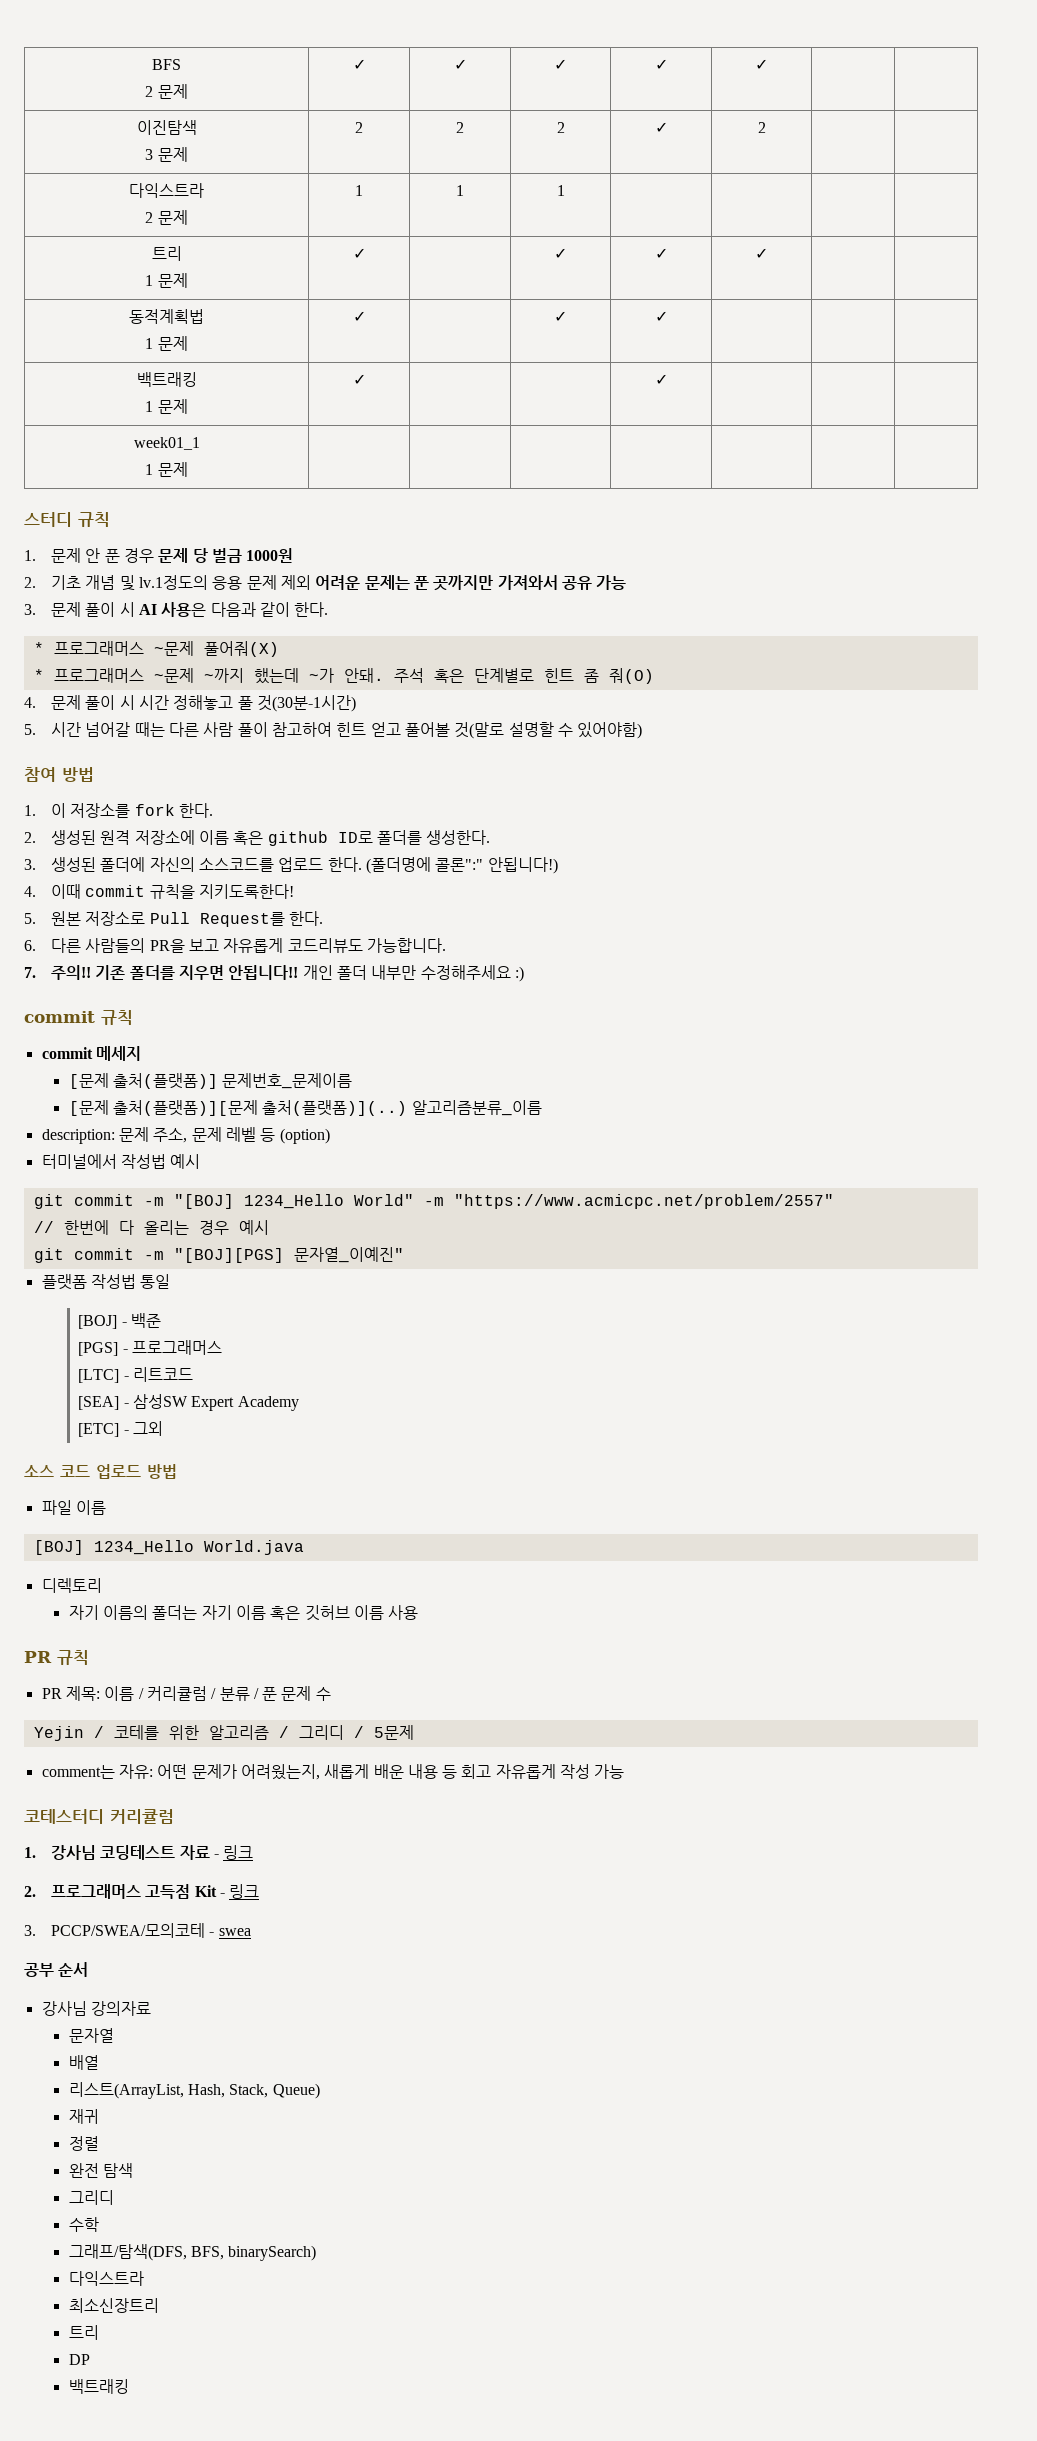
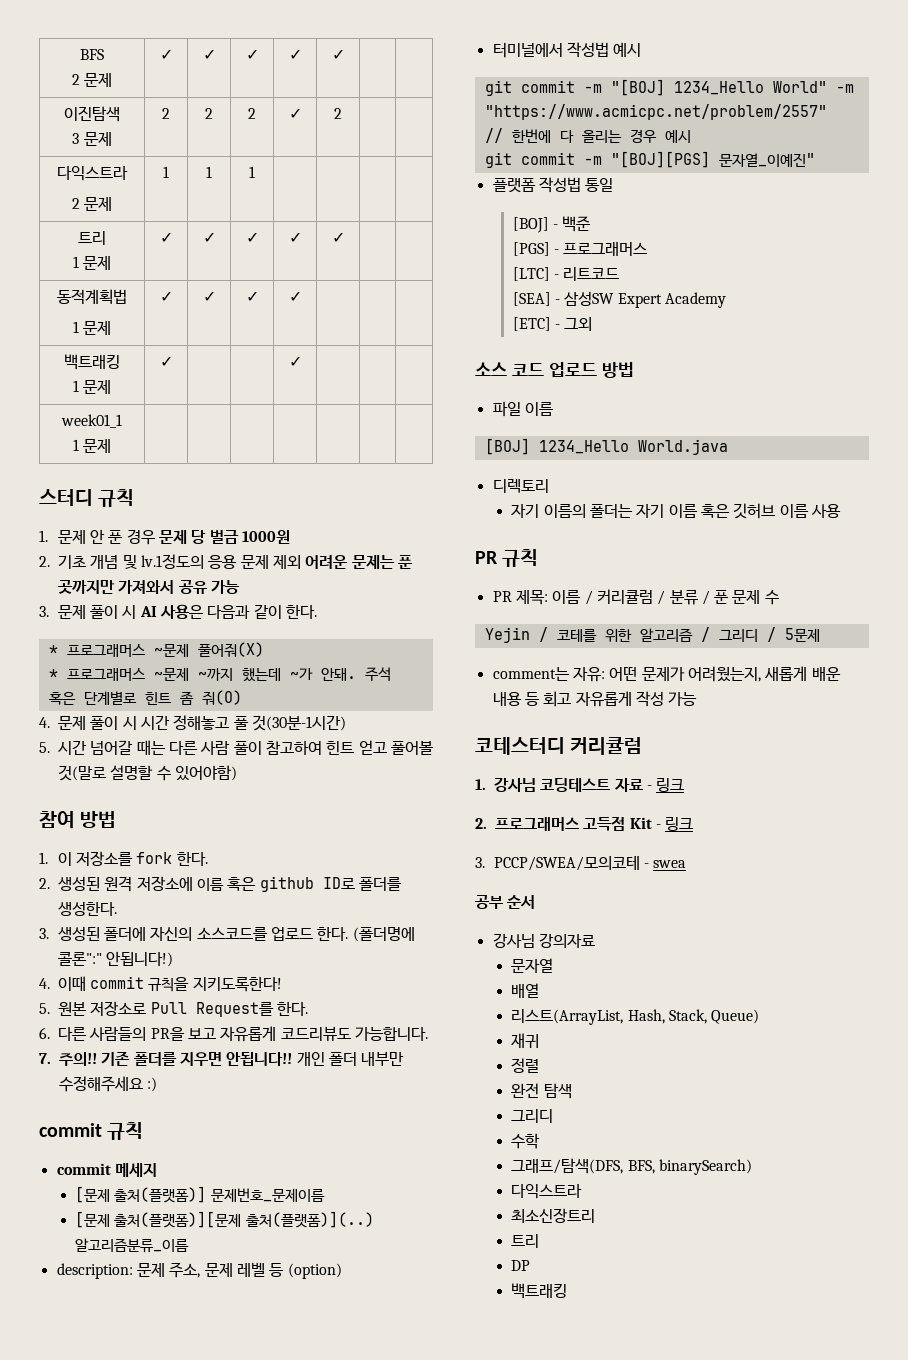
  이진탐색
  3 문제 | 2 | 2 | 2 | ✓ | 2 | |
  다익스트라
  2 문제 | 1 | 1 | 1 | | | |
  트리
- 1 문제 | ✓ | | ✓ | ✓ | ✓ | |
+ 1 문제 | ✓ | ✓ | ✓ | ✓ | ✓ | |
  동적계획법
- 1 문제 | ✓ | | ✓ | ✓ | | |
+ 1 문제 | ✓ | ✓ | ✓ | ✓ | | |

